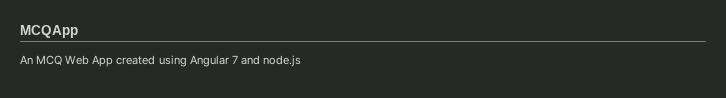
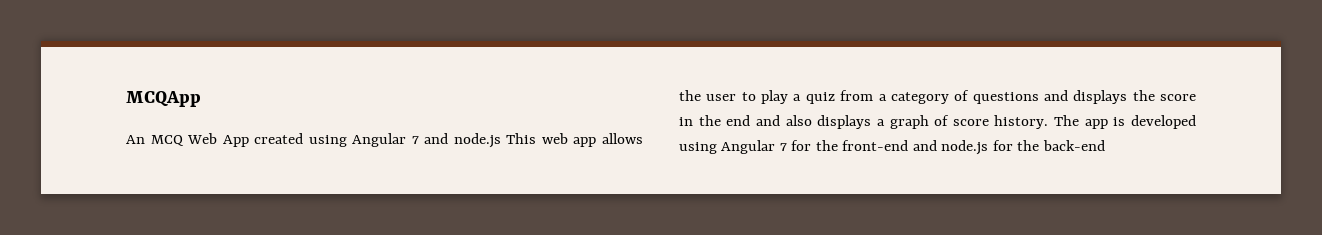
- An MCQ Web App created using Angular 7 and node.js
+ An MCQ Web App created using Angular 7 and node.js This web app allows the user to play a quiz from a category of questions and displays the score in the end and also displays a graph of score history. The app is developed using Angular 7 for the front-end and node.js for the back-end

